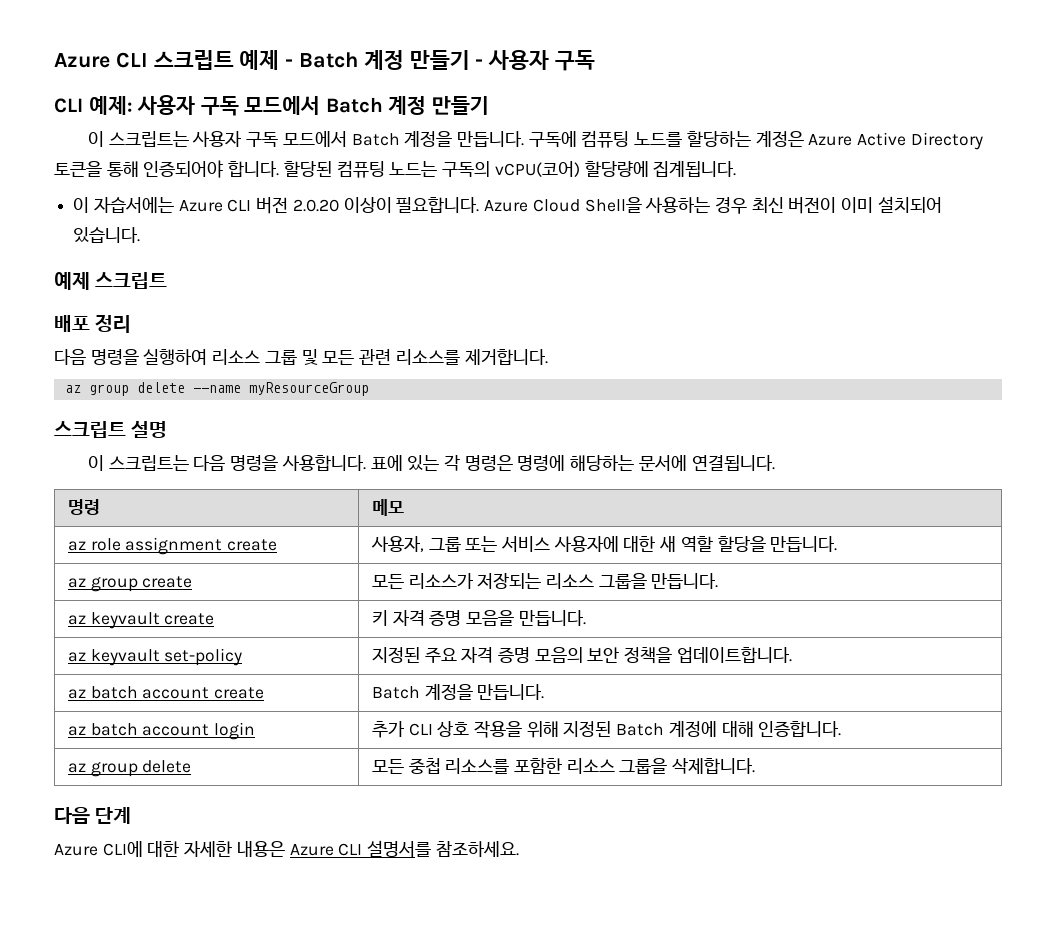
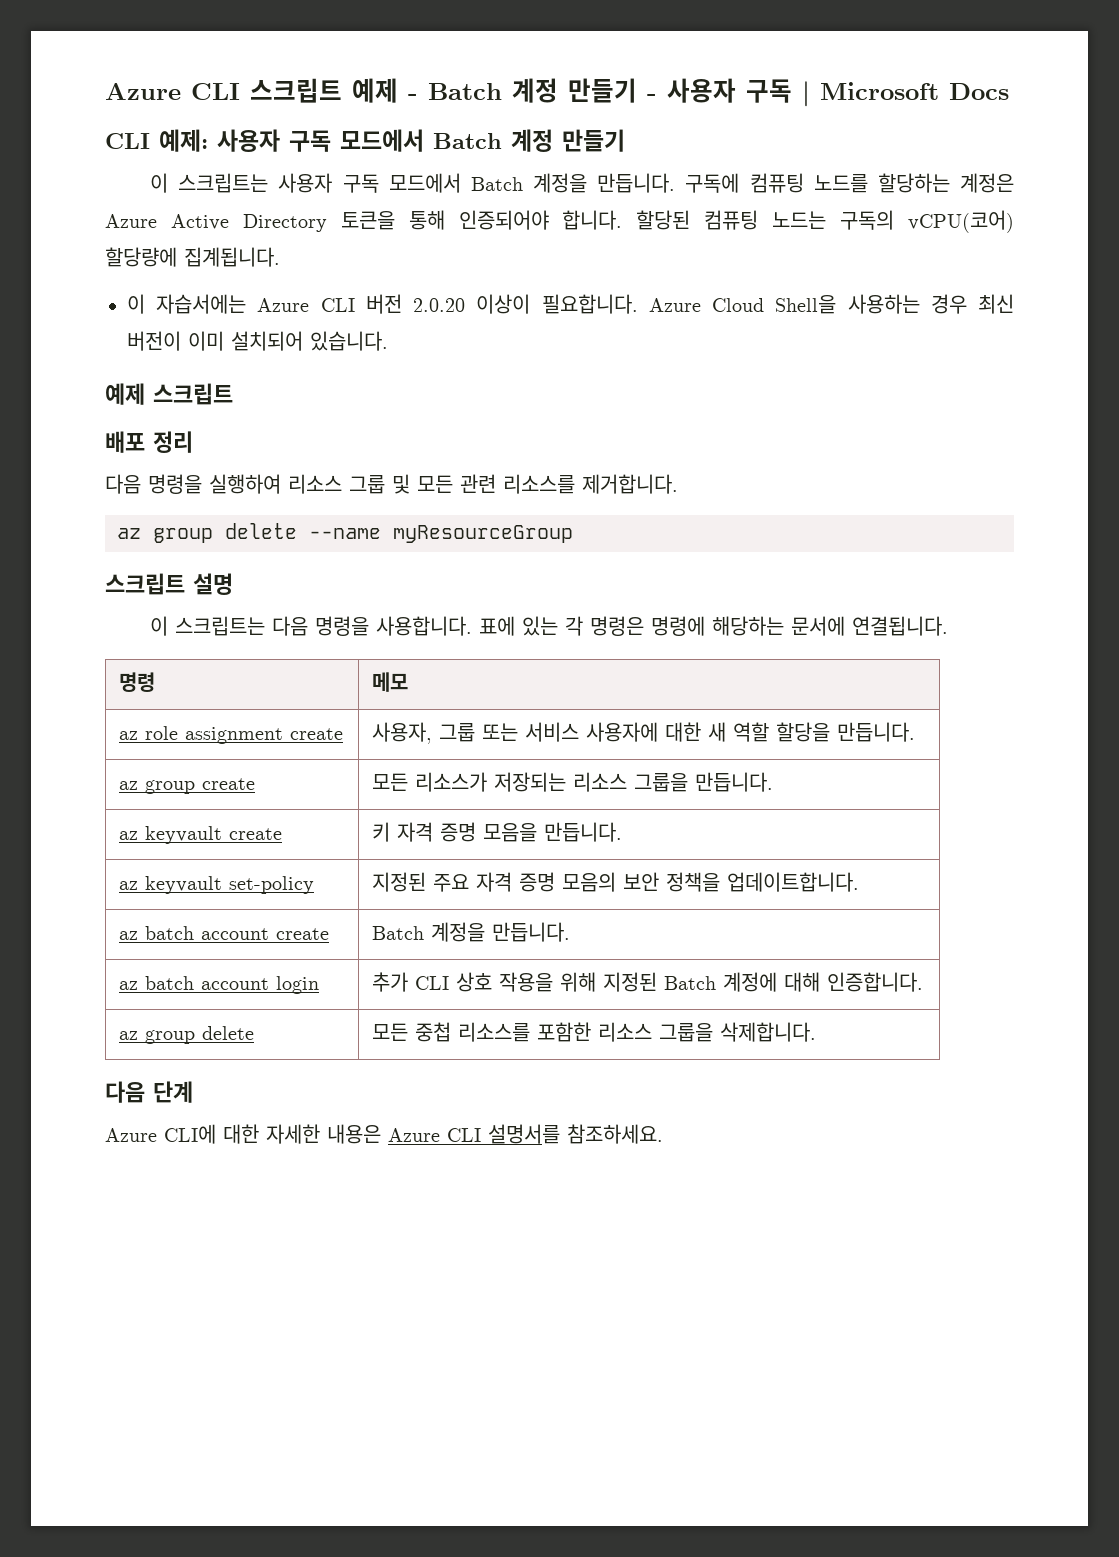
- Azure CLI 스크립트 예제 - Batch 계정 만들기 - 사용자 구독
+ Azure CLI 스크립트 예제 - Batch 계정 만들기 - 사용자 구독 | Microsoft Docs

